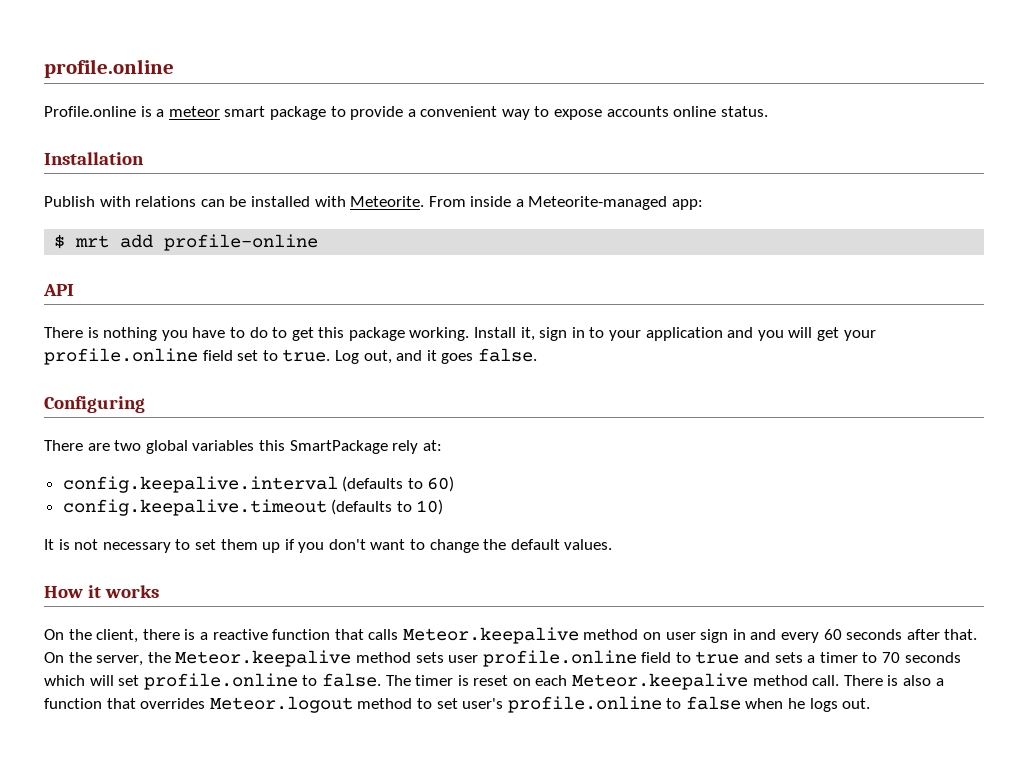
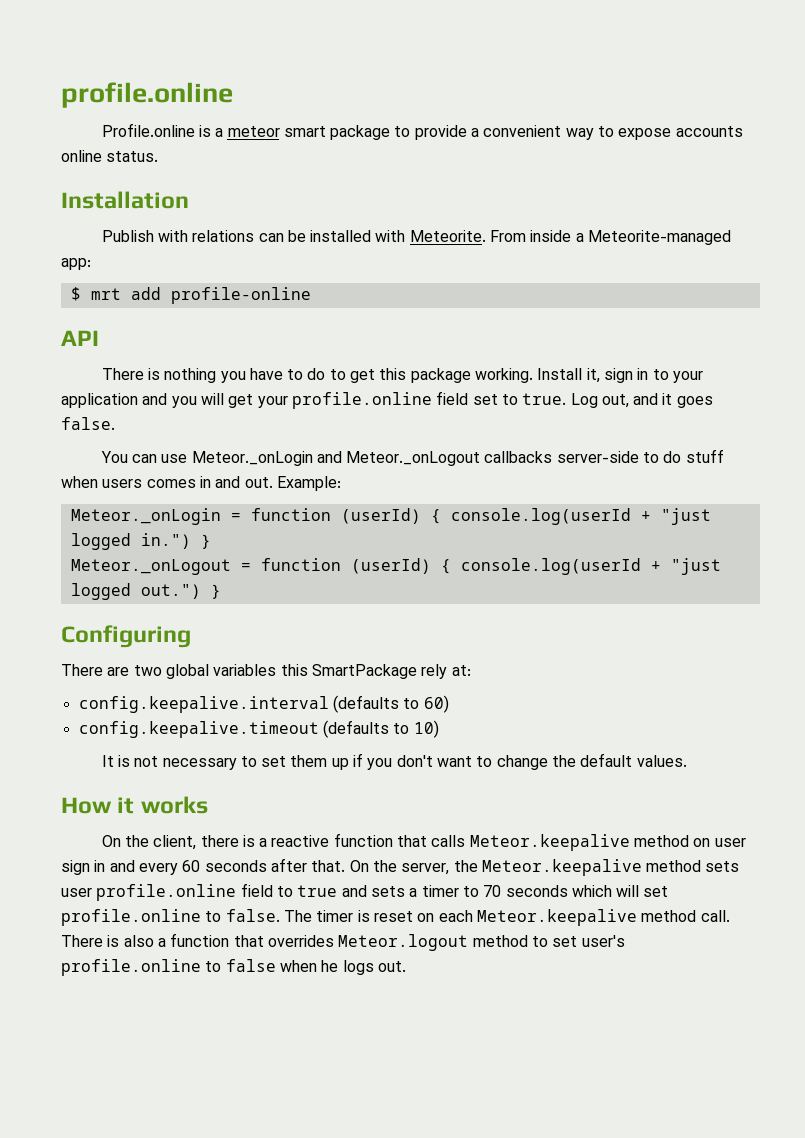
+ You can use Meteor._onLogin and Meteor._onLogout callbacks server-side to do stuff when users comes in and out. Example:
+ Meteor._onLogin = function (userId) { console.log(userId + "just logged in.") }
+ Meteor._onLogout = function (userId) { console.log(userId + "just logged out.") }

